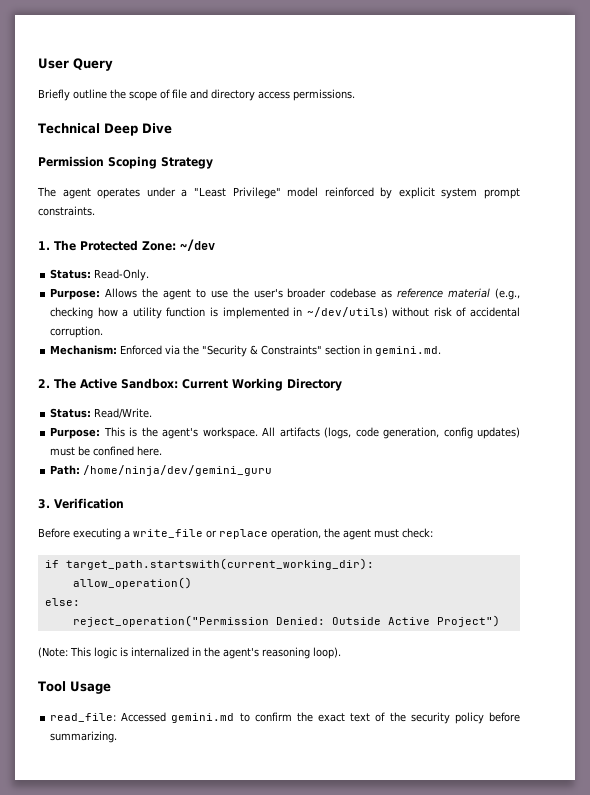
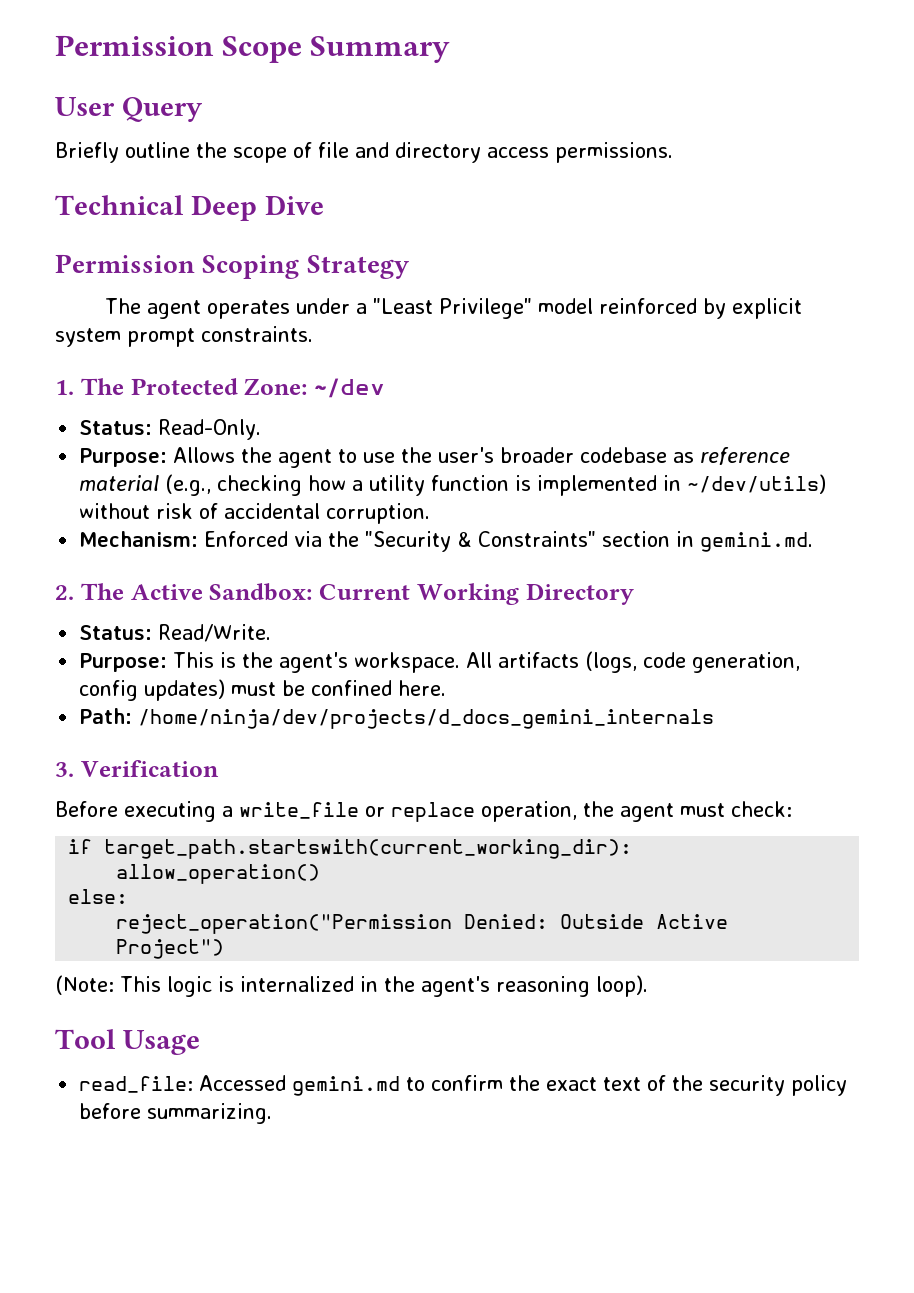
+ Permission Scope Summary
- Path: /home/ninja/dev/gemini_guru
+ Path: /home/ninja/dev/projects/d_docs_gemini_internals

